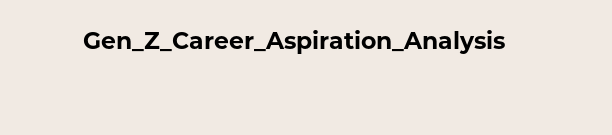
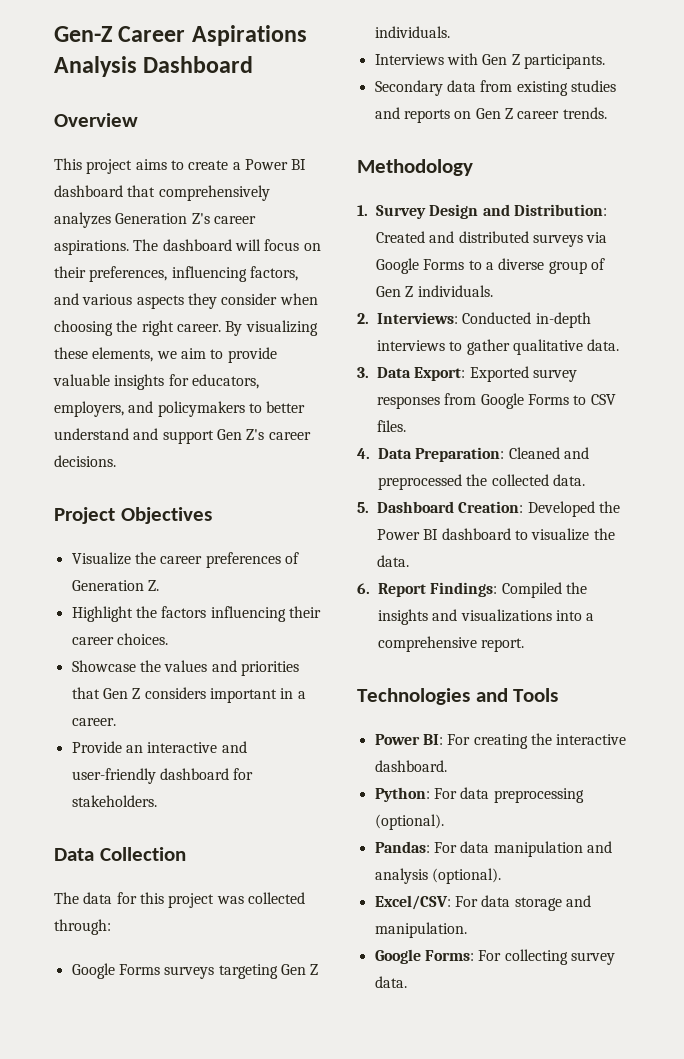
- Gen_Z_Career_Aspiration_Analysis
+ Gen-Z Career Aspirations Analysis Dashboard
+ Overview
+ This project aims to create a Power BI dashboard that comprehensively analyzes Generation Z's career aspirations. The dashboard will focus on their preferences, influencing factors, and various aspects they consider when choosing the right career. By visualizing these elements, we aim to provide valuable insights for educators, employers, and policymakers to better understand and support Gen Z's career decisions.
+ Project Objectives
+ Visualize the career preferences of Generation Z.
+ Highlight the factors influencing their career choices.
+ Showcase the values and priorities that Gen Z considers important in a career.
+ Provide an interactive and user-friendly dashboard for stakeholders.
+ Data Collection
+ The data for this project was collected through:
+ Google Forms surveys targeting Gen Z individuals.
+ Interviews with Gen Z participants.
+ Secondary data from existing studies and reports on Gen Z career trends.
+ Methodology
+ 1. Survey Design and Distribution: Created and distributed surveys via Google Forms to a diverse group of Gen Z individuals.
+ 2. Interviews: Conducted in-depth interviews to gather qualitative data.
+ 3. Data Export: Exported survey responses from Google Forms to CSV files.
+ 4. Data Preparation: Cleaned and preprocessed the collected data.
+ 5. Dashboard Creation: Developed the Power BI dashboard to visualize the data.
+ 6. Report Findings: Compiled the insights and visualizations into a comprehensive report.
+ Technologies and Tools
+ Power BI: For creating the interactive dashboard.
+ Python: For data preprocessing (optional).
+ Pandas: For data manipulation and analysis (optional).
+ Excel/CSV: For data storage and manipulation.
+ Google Forms: For collecting survey data.

